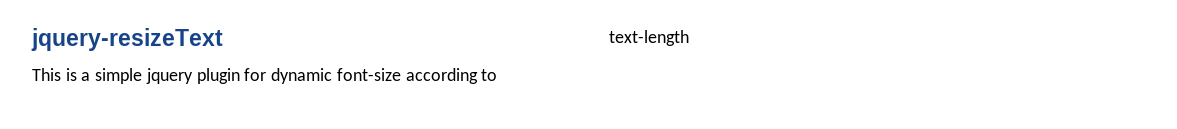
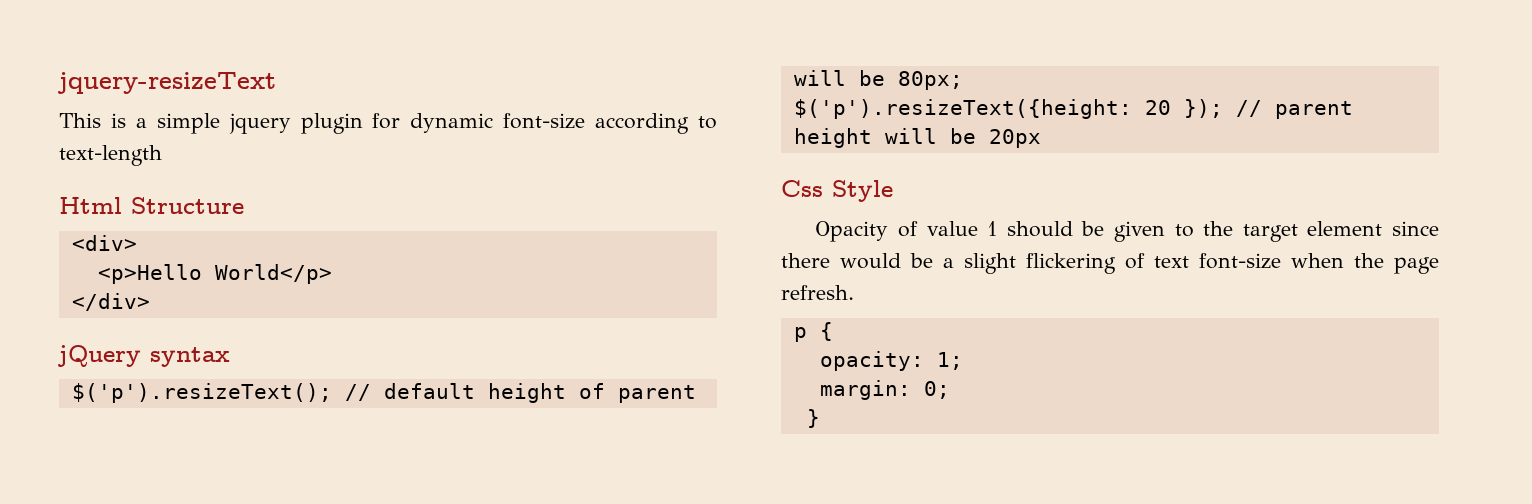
+ Html Structure
+ <div>
+ <p>Hello World</p>
+ </div>
+ jQuery syntax
+ $('p').resizeText(); // default height of parent will be 80px;
+ $('p').resizeText({height: 20 }); // parent height will be 20px
+ Css Style
+ Opacity of value 1 should be given to the target element since there would be a slight flickering of text font-size when the page refresh.
+ p {
+ opacity: 1;
+ margin: 0;
+ }

